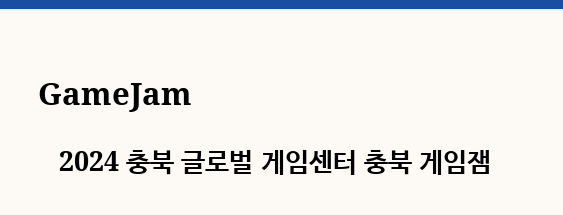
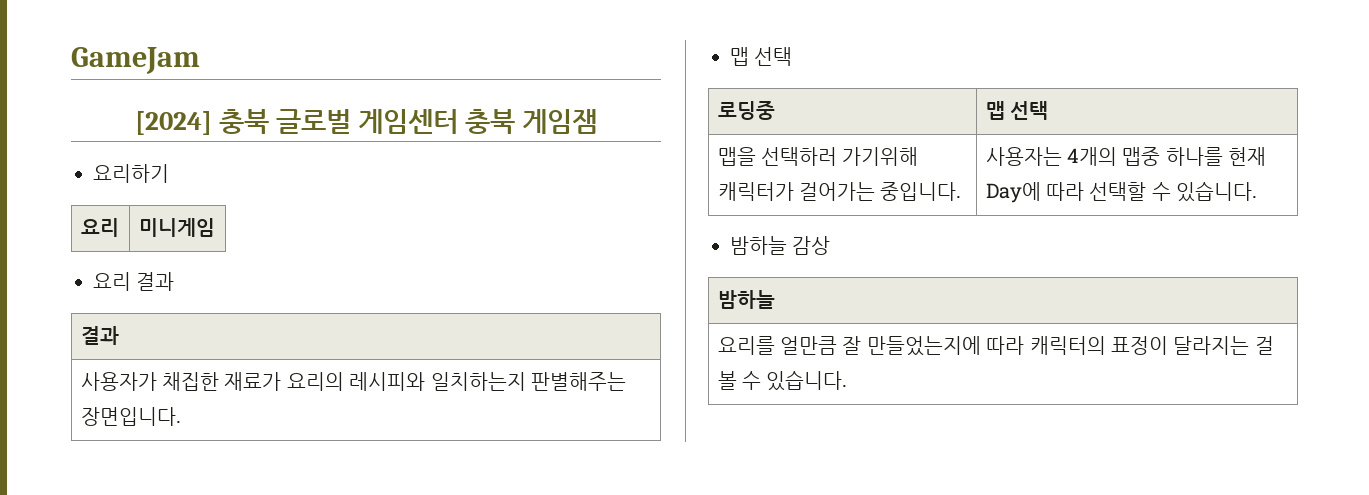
- 2024 충북 글로벌 게임센터 충북 게임잼
+ [2024] 충북 글로벌 게임센터 충북 게임잼
+ 요리하기
+ 요리 | 미니게임
+ 요리 결과
+ 결과
+ 사용자가 채집한 재료가 요리의 레시피와 일치하는지 판별해주는 장면입니다.
+ 맵 선택
+ 로딩중 | 맵 선택
+ 맵을 선택하러 가기위해 캐릭터가 걸어가는 중입니다. | 사용자는 4개의 맵중 하나를 현재 Day에 따라 선택할 수 있습니다.
+ 밤하늘 감상
+ 밤하늘
+ 요리를 얼만큼 잘 만들었는지에 따라 캐릭터의 표정이 달라지는 걸 볼 수 있습니다.

